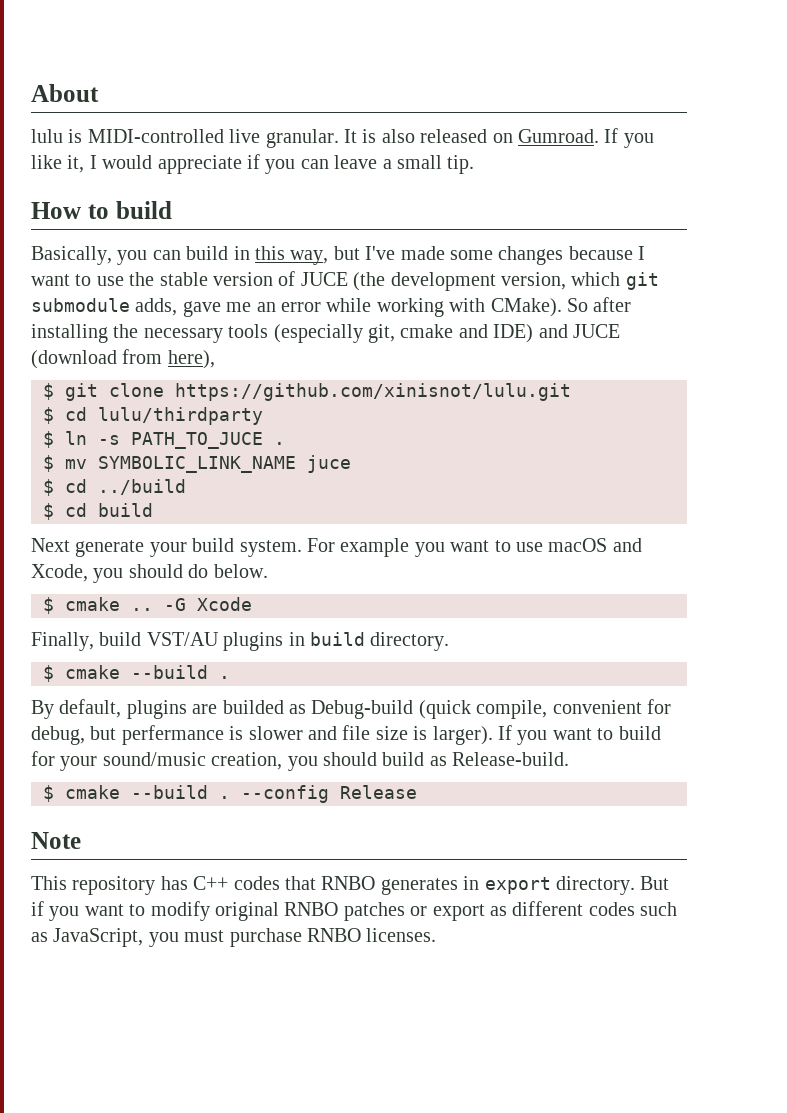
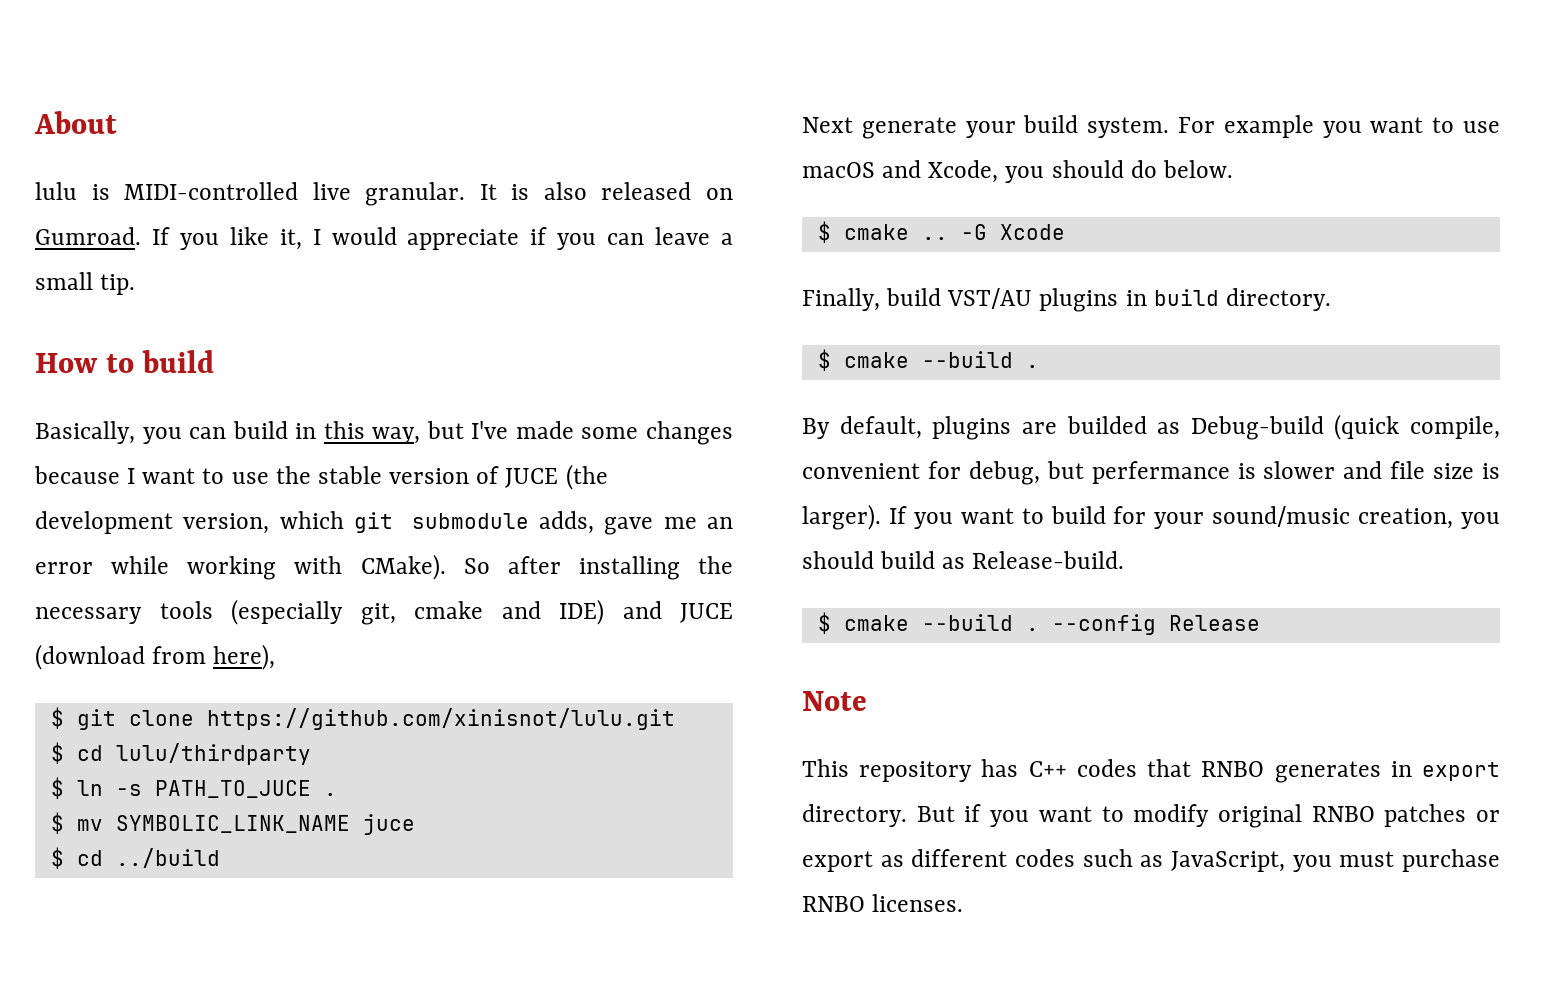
- $ cd build

